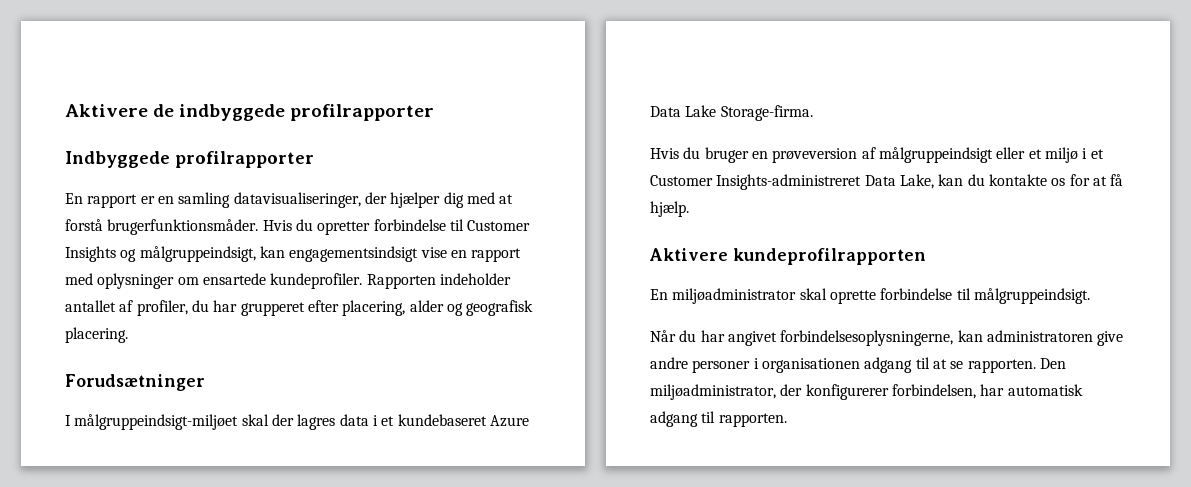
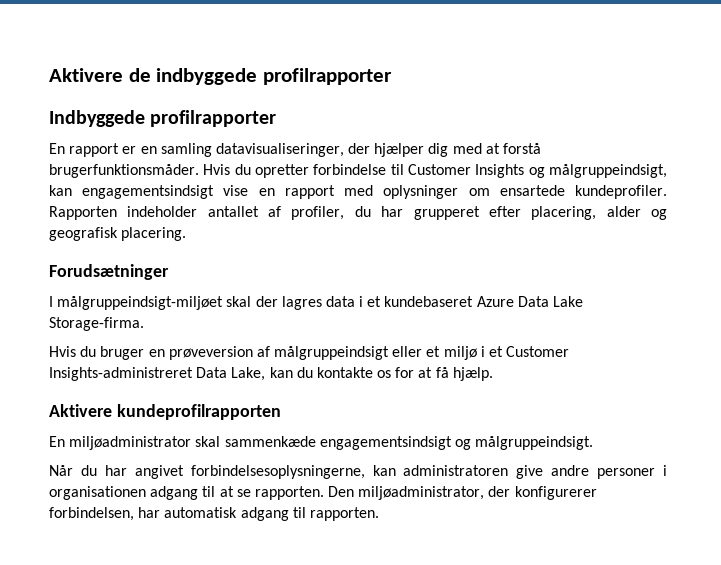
- En miljøadministrator skal oprette forbindelse til målgruppeindsigt.
+ En miljøadministrator skal sammenkæde engagementsindsigt og målgruppeindsigt.

